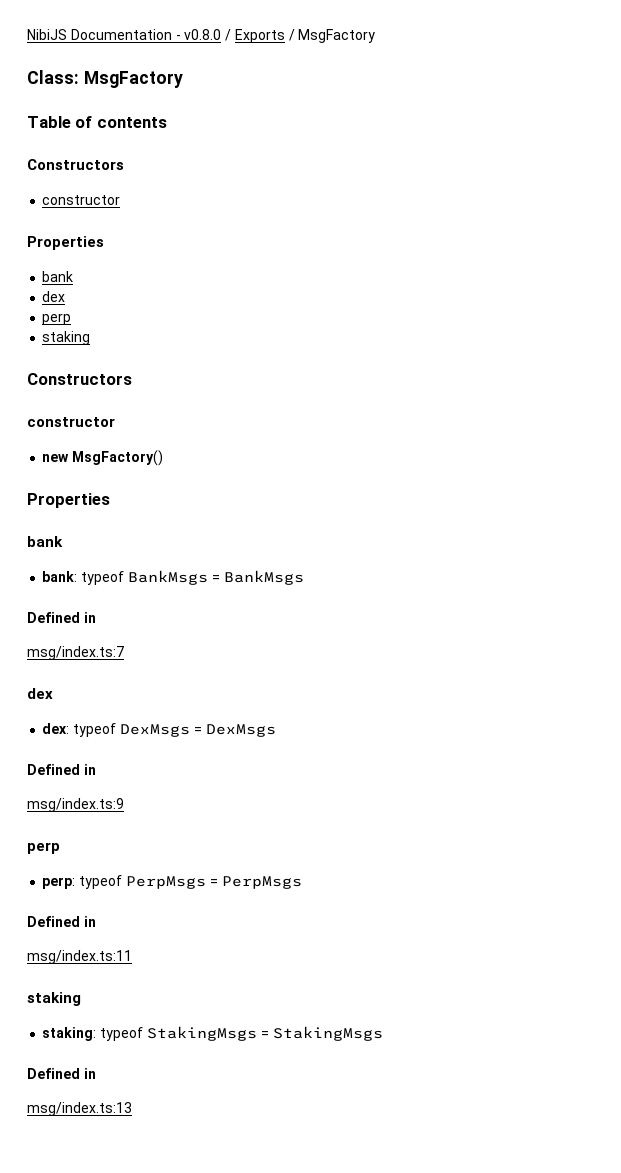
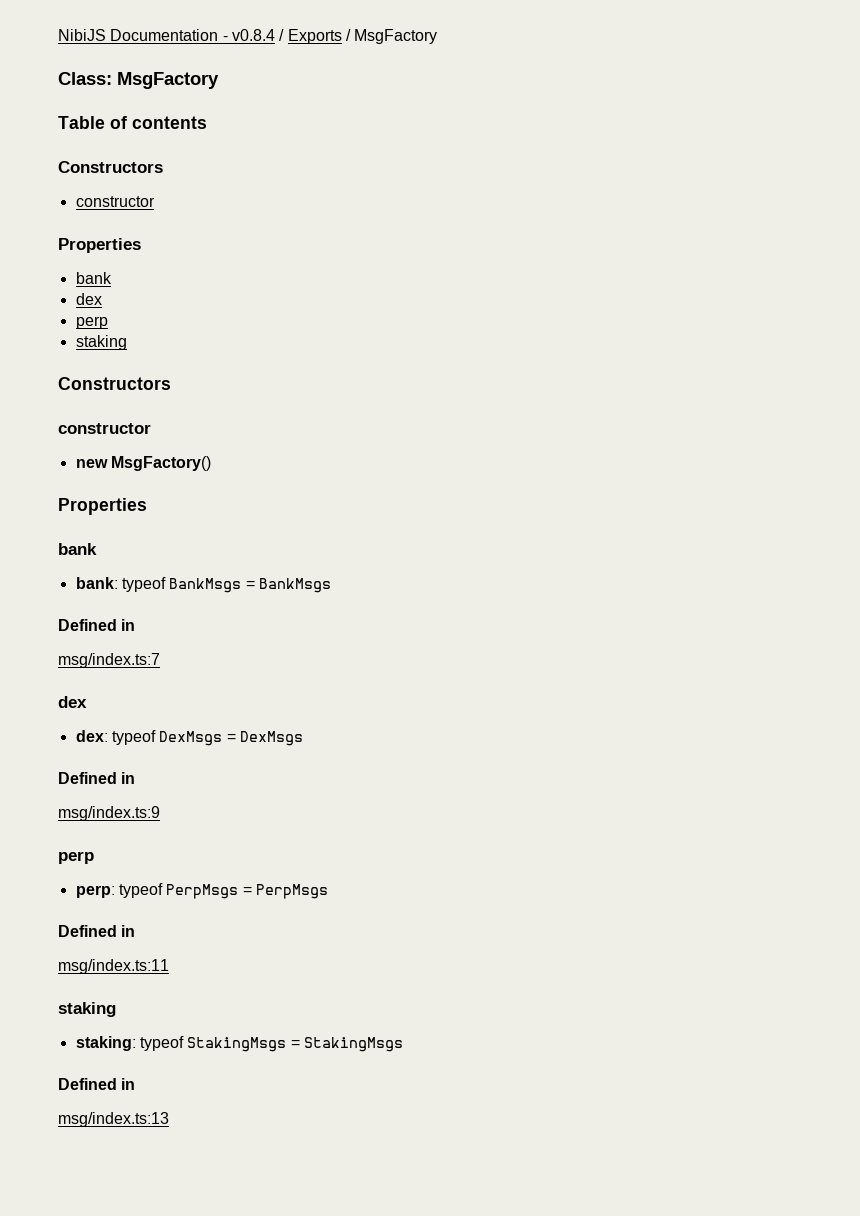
- NibiJS Documentation - v0.8.0 / Exports / MsgFactory
+ NibiJS Documentation - v0.8.4 / Exports / MsgFactory

